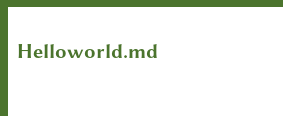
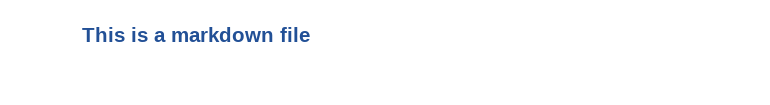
- Helloworld.md
+ This is a markdown file

